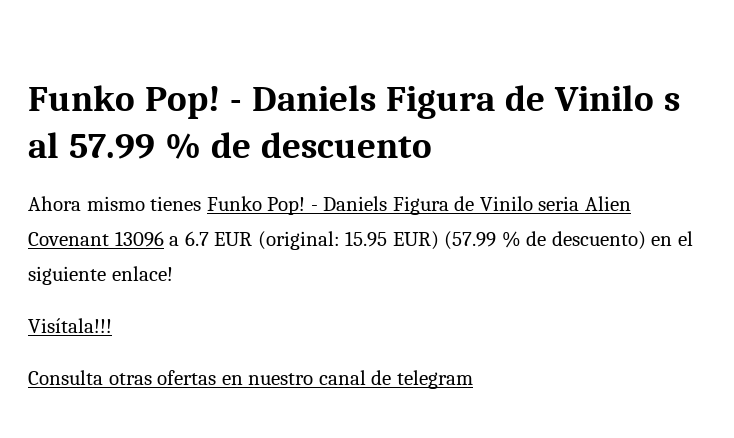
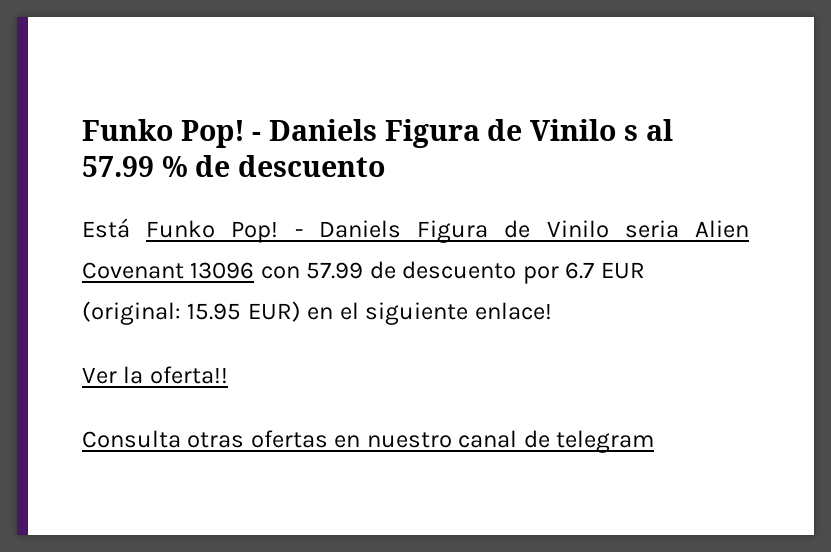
- Ahora mismo tienes Funko Pop!
+ Está Funko Pop!
- - Daniels Figura de Vinilo seria Alien Covenant 13096 a 6.7 EUR (original: 15.95 EUR) (57.99 % de descuento) en el siguiente enlace!
+ - Daniels Figura de Vinilo seria Alien Covenant 13096 con 57.99 de descuento por 6.7 EUR (original: 15.95 EUR) en el siguiente enlace!
- Visítala!!!
+ Ver la oferta!!

